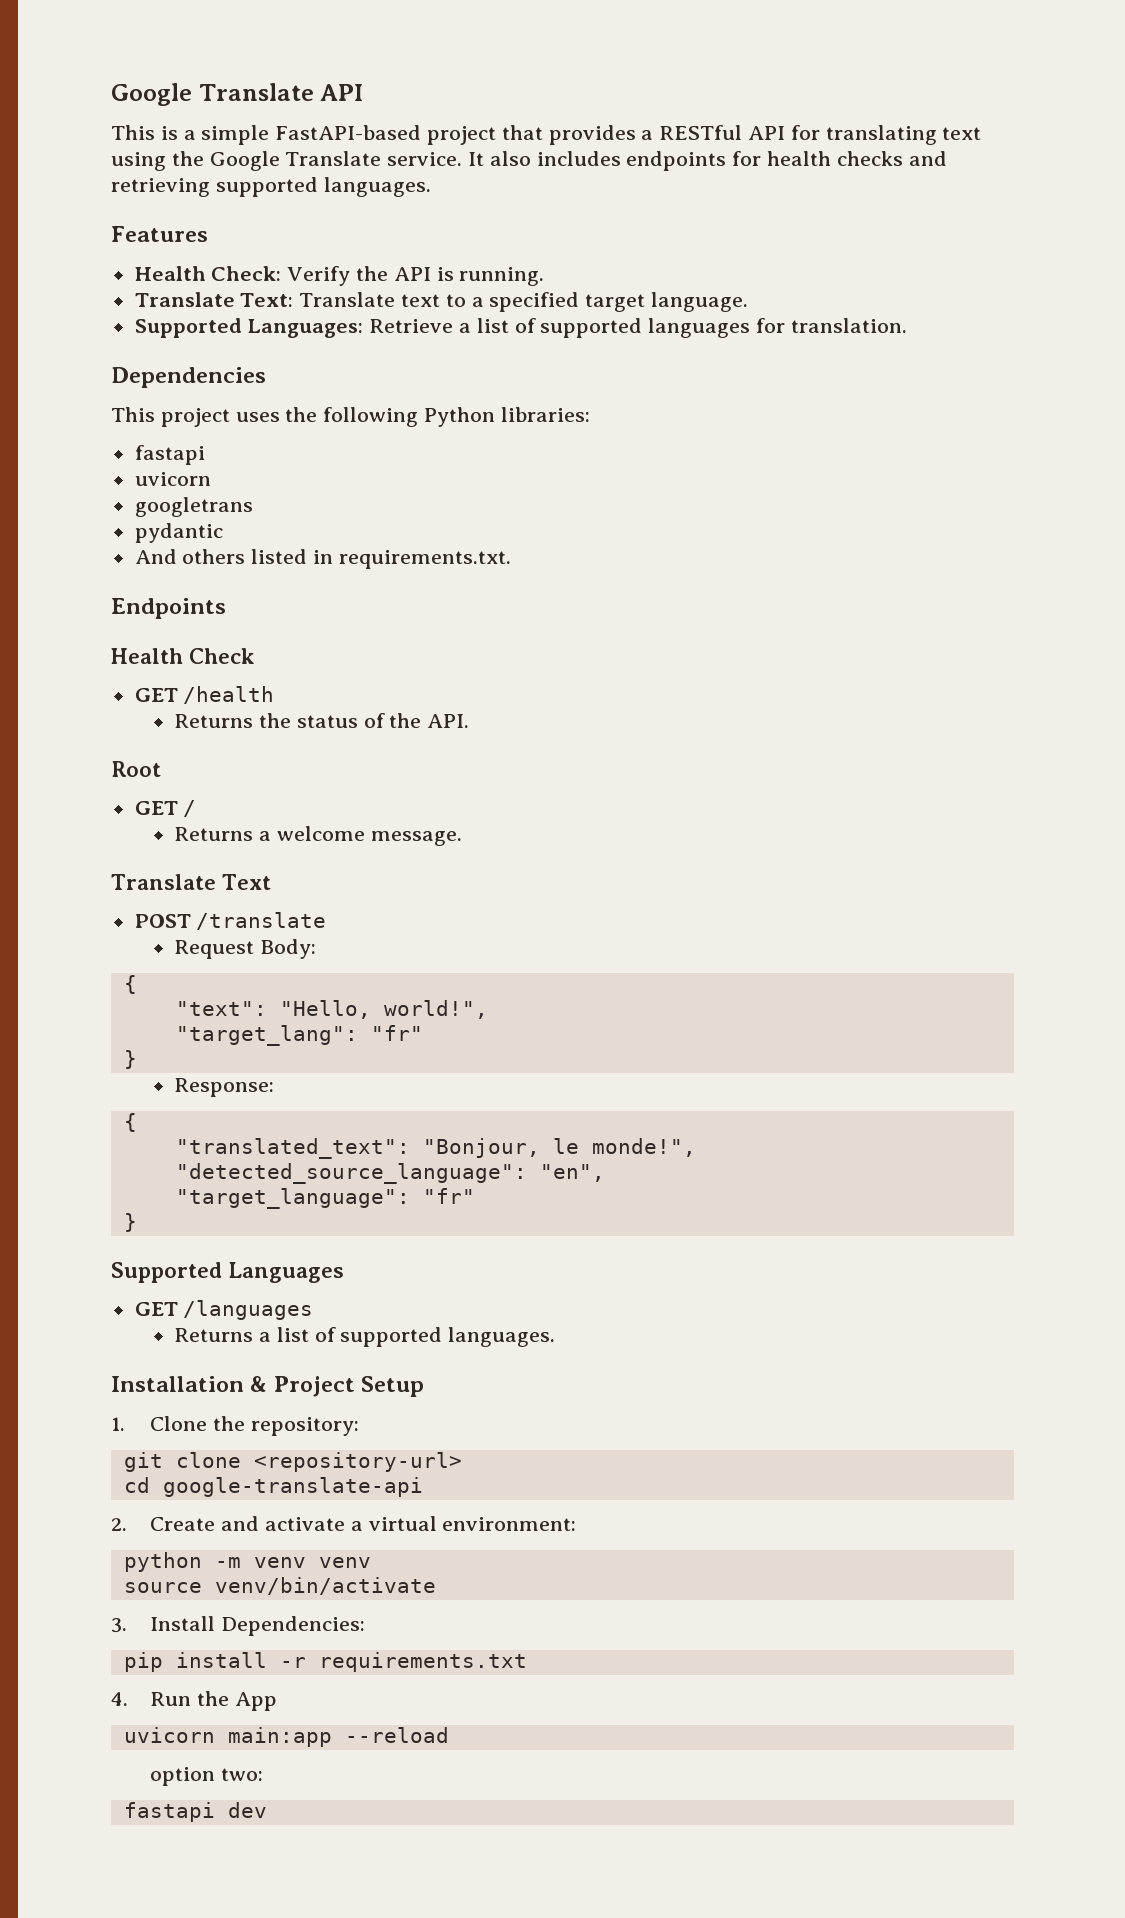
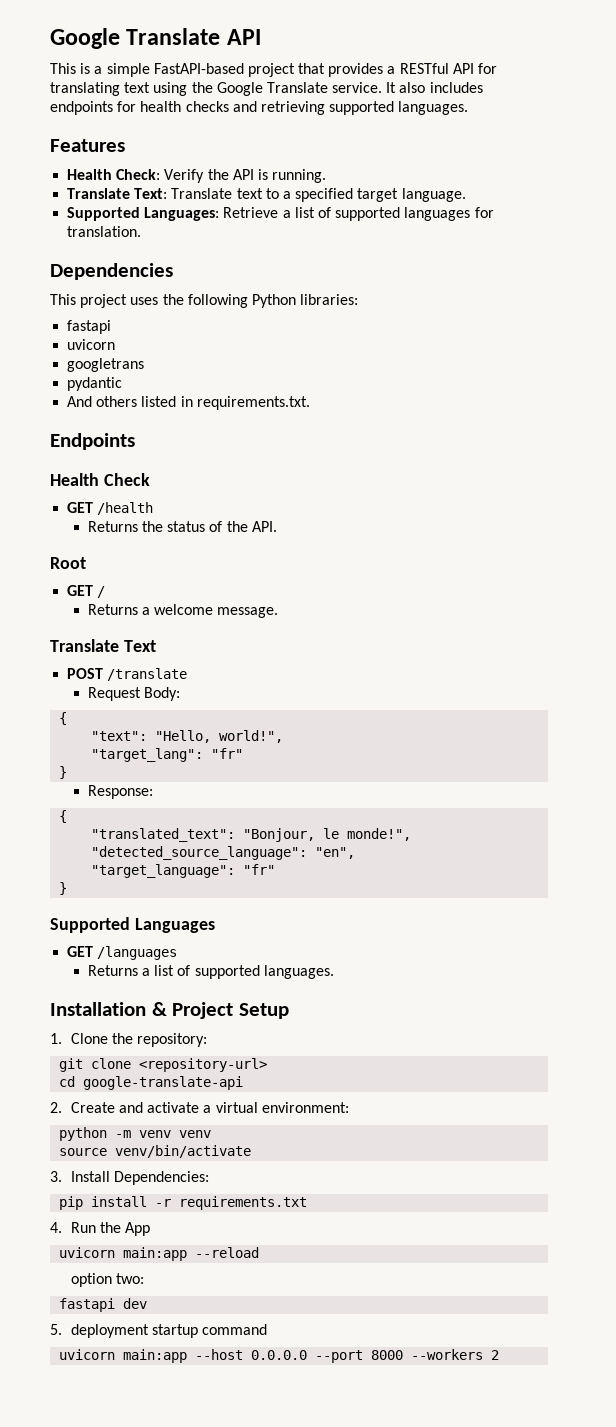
+ 5. deployment startup command
+ uvicorn main:app --host 0.0.0.0 --port 8000 --workers 2

